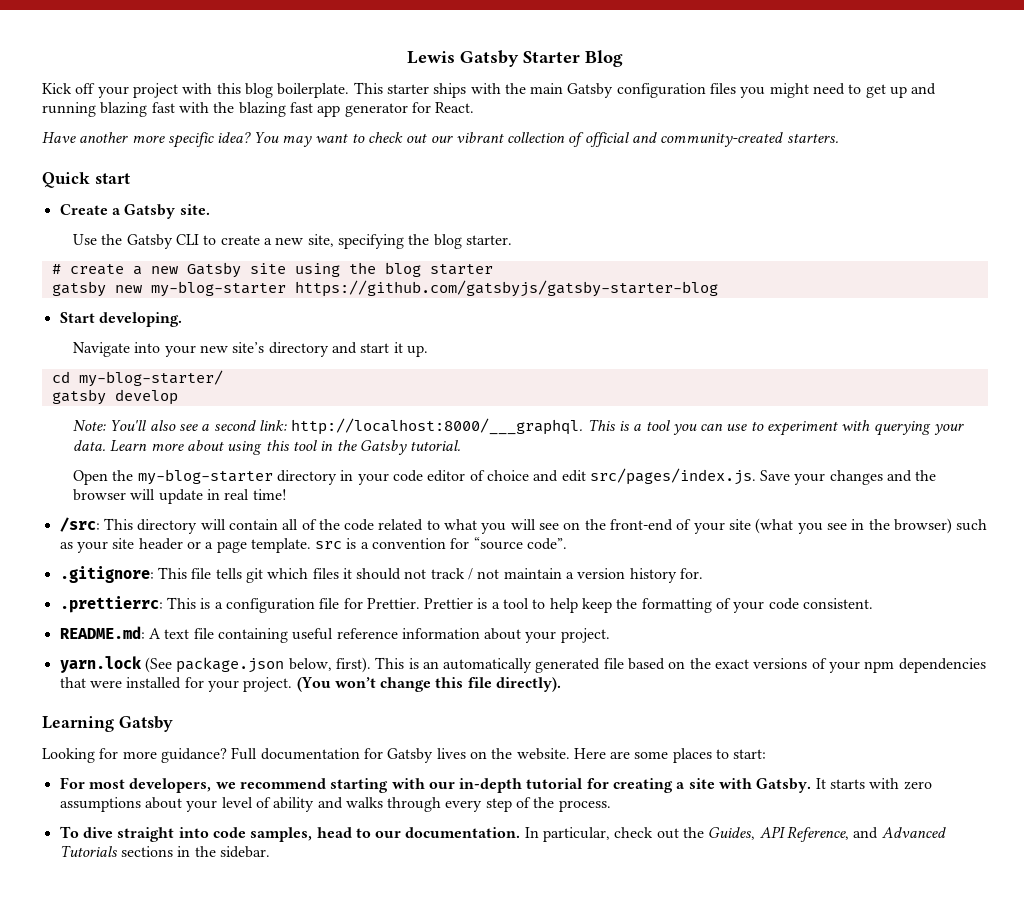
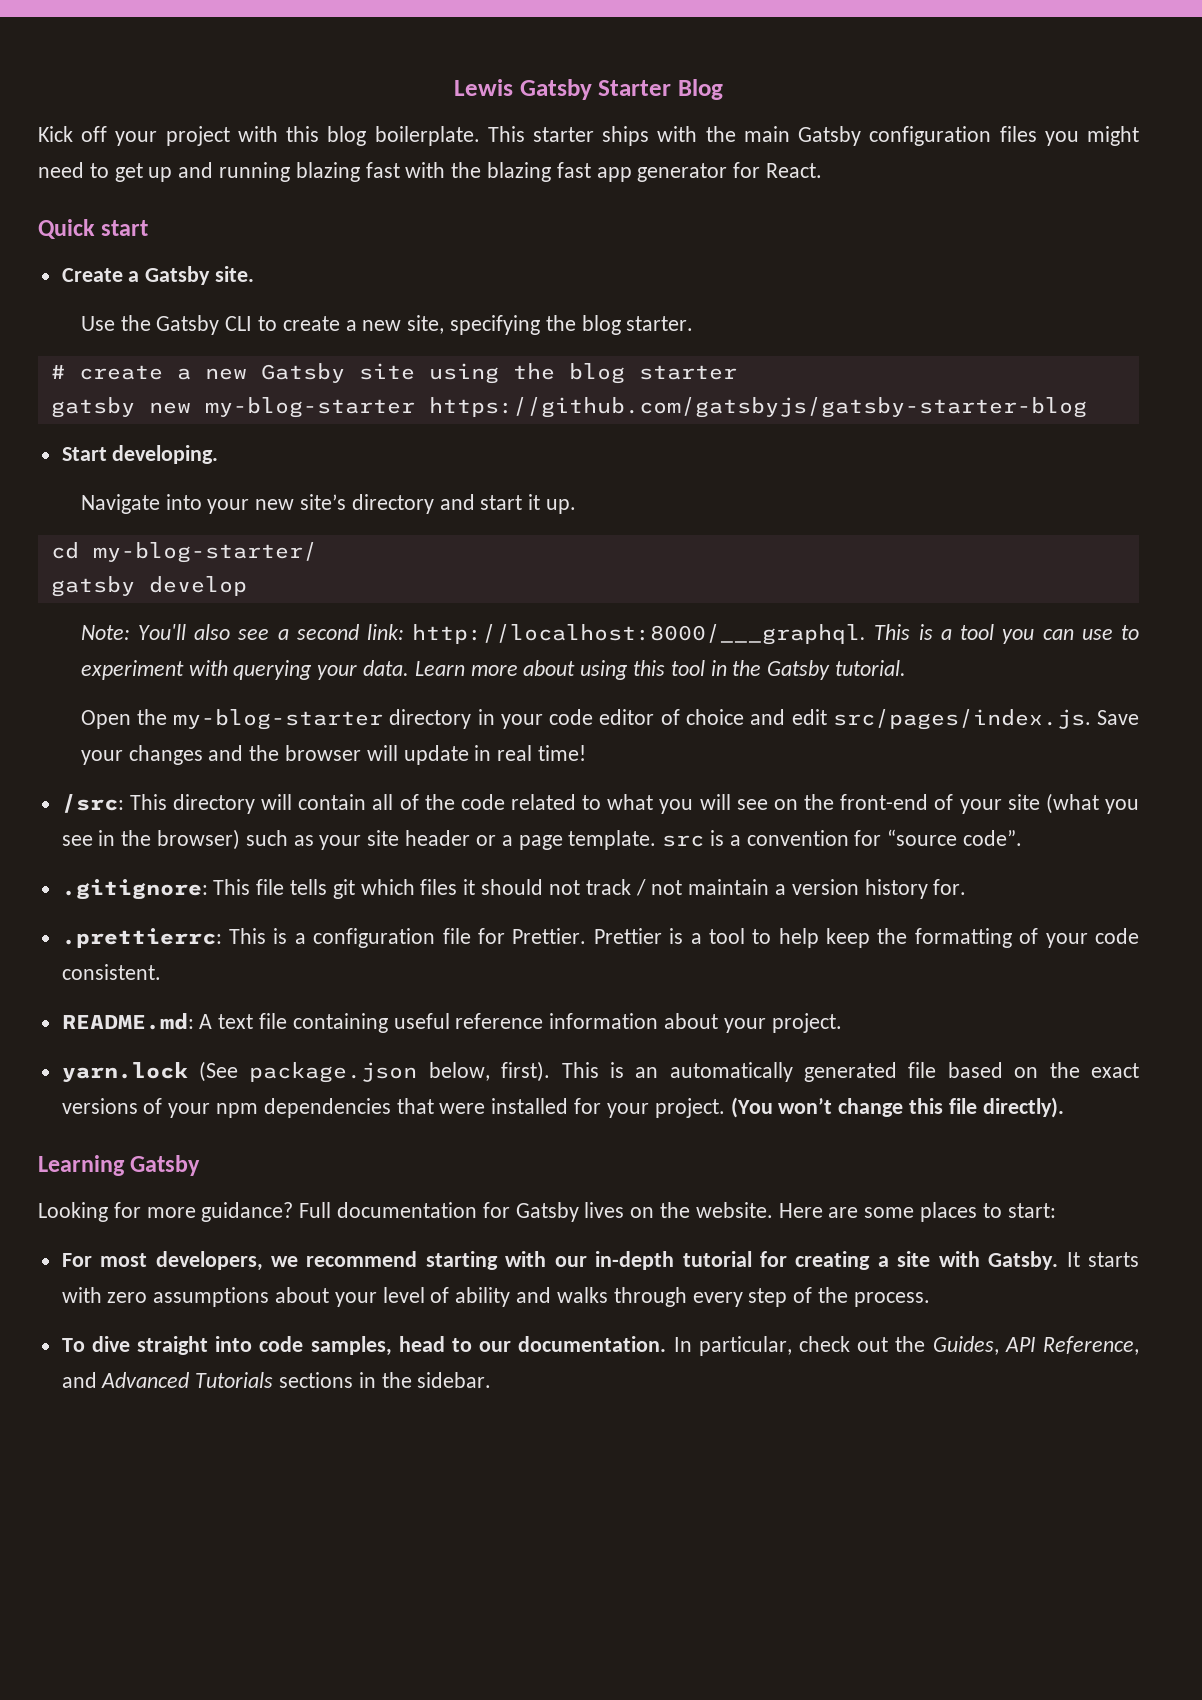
- Have another more specific idea? You may want to check out our vibrant collection of official and community-created starters.

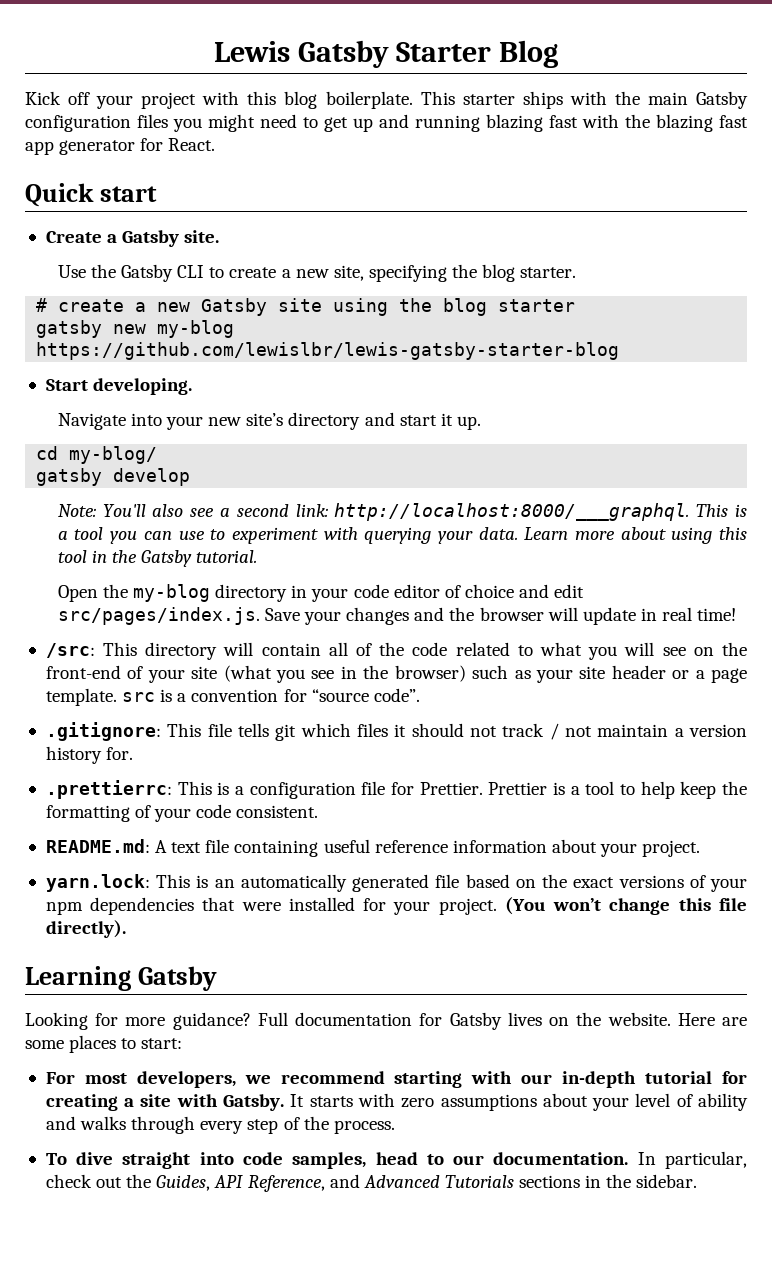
- gatsby new my-blog-starter https://github.com/gatsbyjs/gatsby-starter-blog
+ gatsby new my-blog https://github.com/lewislbr/lewis-gatsby-starter-blog
- cd my-blog-starter/
+ cd my-blog/
- Open the my-blog-starter directory in your code editor of choice and edit src/pages/index.js. Save your changes and the browser will update in real time!
+ Open the my-blog directory in your code editor of choice and edit src/pages/index.js. Save your changes and the browser will update in real time!
- yarn.lock (See package.json below, first). This is an automatically generated file based on the exact versions of your npm dependencies that were installed for your project.
+ yarn.lock: This is an automatically generated file based on the exact versions of your npm dependencies that were installed for your project.

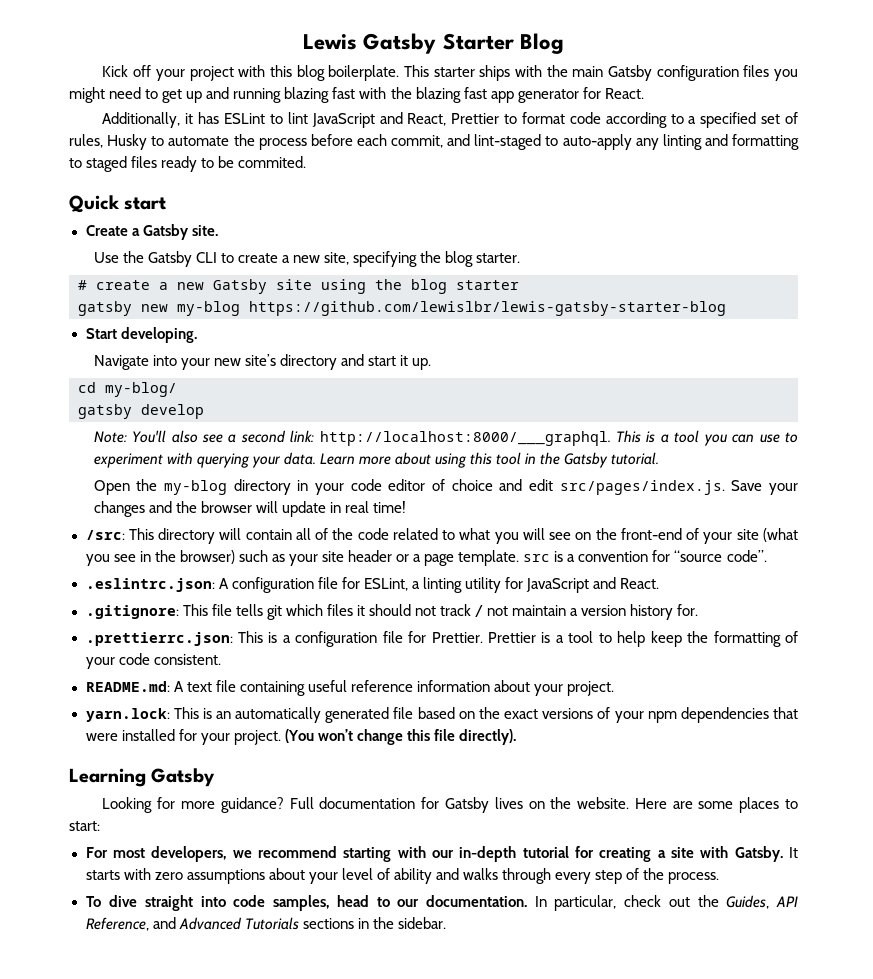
+ Additionally, it has ESLint to lint JavaScript and React, Prettier to format code according to a specified set of rules, Husky to automate the process before each commit, and lint-staged to auto-apply any linting and formatting to staged files ready to be commited.
+ .eslintrc.json: A configuration file for ESLint, a linting utility for JavaScript and React.
- .prettierrc: This is a configuration file for Prettier.
+ .prettierrc.json: This is a configuration file for Prettier.

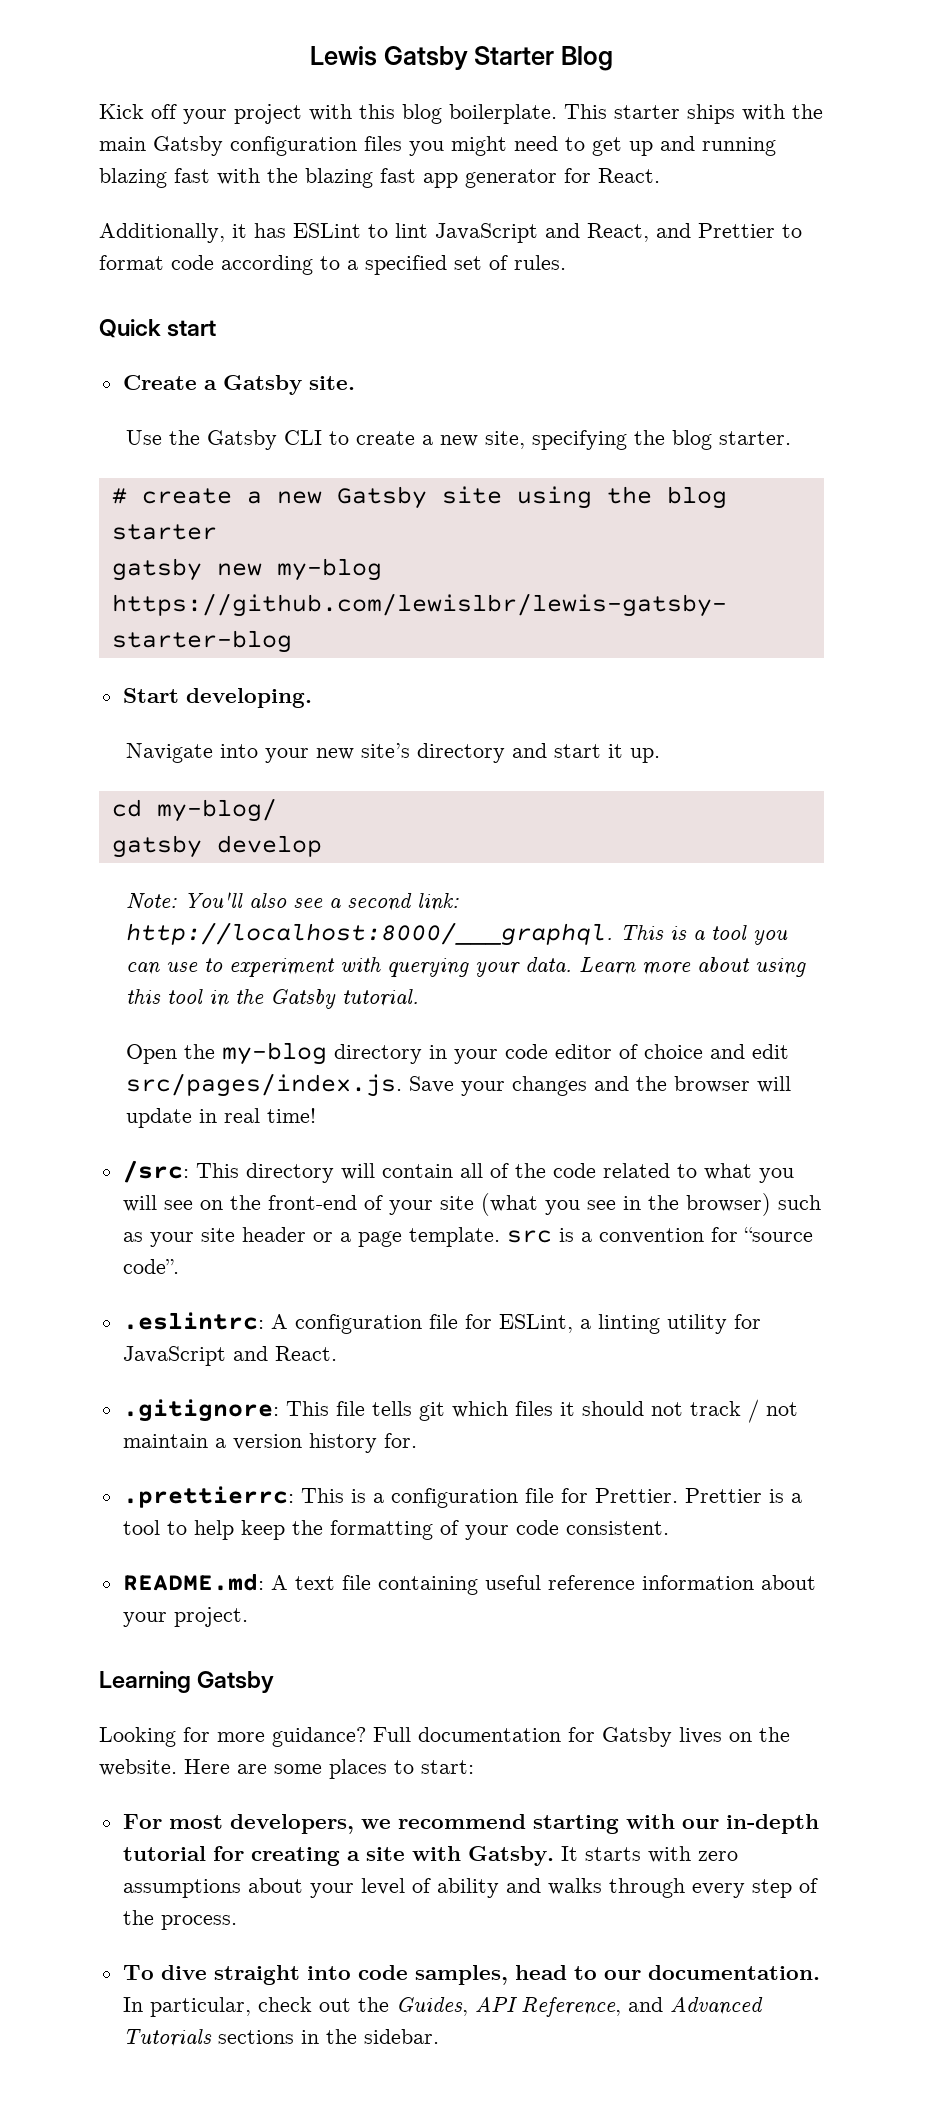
- Additionally, it has ESLint to lint JavaScript and React, Prettier to format code according to a specified set of rules, Husky to automate the process before each commit, and lint-staged to auto-apply any linting and formatting to staged files ready to be commited.
+ Additionally, it has ESLint to lint JavaScript and React, and Prettier to format code according to a specified set of rules.
- .eslintrc.json: A configuration file for ESLint, a linting utility for JavaScript and React.
+ .eslintrc: A configuration file for ESLint, a linting utility for JavaScript and React.
- .prettierrc.json: This is a configuration file for Prettier.
+ .prettierrc: This is a configuration file for Prettier.
- yarn.lock: This is an automatically generated file based on the exact versions of your npm dependencies that were installed for your project. (You won’t change this file directly).

